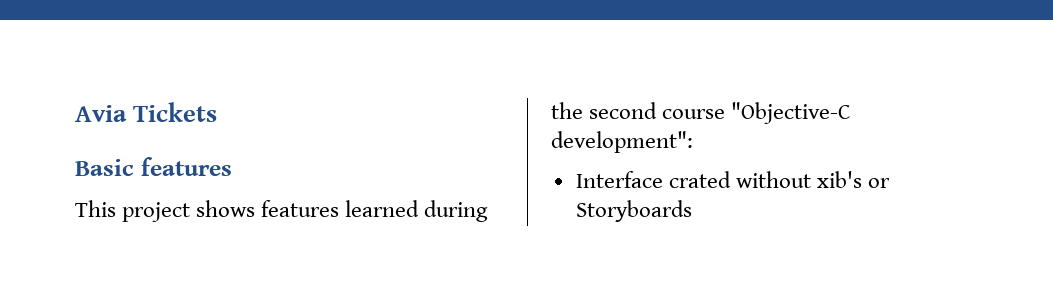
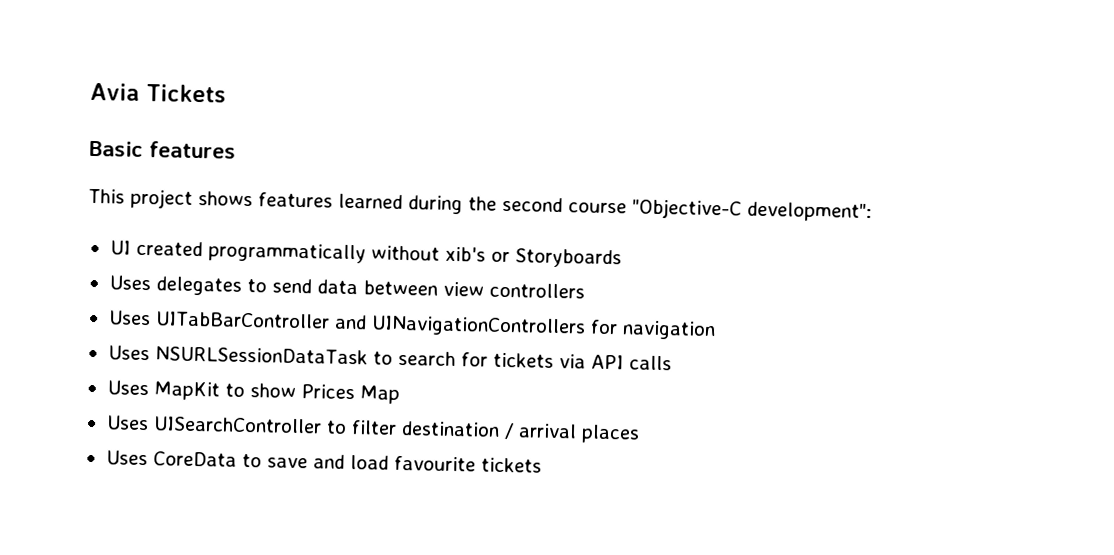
- Interface crated without xib's or Storyboards
+ UI created programmatically without xib's or Storyboards
+ Uses delegates to send data between view controllers
+ Uses UITabBarController and UINavigationControllers for navigation
+ Uses NSURLSessionDataTask to search for tickets via API calls
+ Uses MapKit to show Prices Map
+ Uses UISearchController to filter destination / arrival places
+ Uses CoreData to save and load favourite tickets

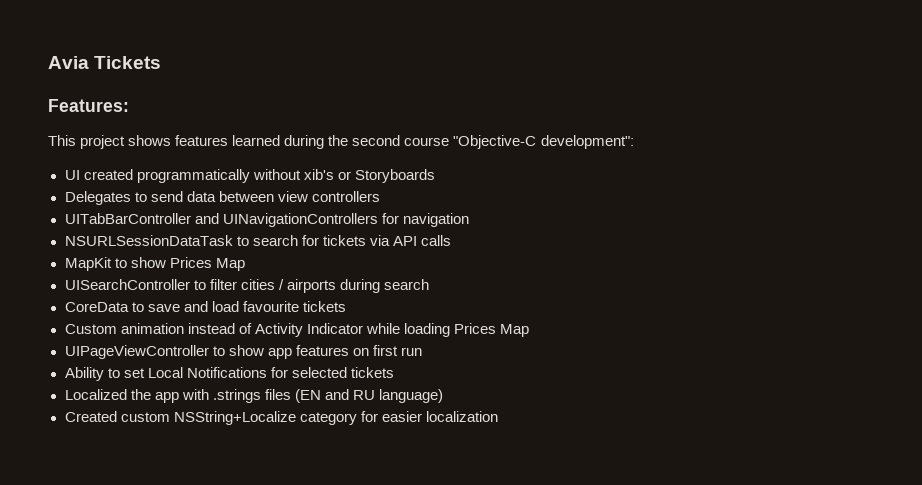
- Basic features
+ Features:
- Uses delegates to send data between view controllers
+ Delegates to send data between view controllers
- Uses UITabBarController and UINavigationControllers for navigation
+ UITabBarController and UINavigationControllers for navigation
- Uses NSURLSessionDataTask to search for tickets via API calls
+ NSURLSessionDataTask to search for tickets via API calls
- Uses MapKit to show Prices Map
+ MapKit to show Prices Map
- Uses UISearchController to filter destination / arrival places
- Uses CoreData to save and load favourite tickets
+ UISearchController to filter cities / airports during search
+ CoreData to save and load favourite tickets
+ Custom animation instead of Activity Indicator while loading Prices Map
+ UIPageViewController to show app features on first run
+ Ability to set Local Notifications for selected tickets
+ Localized the app with .strings files (EN and RU language)
+ Created custom NSString+Localize category for easier localization

